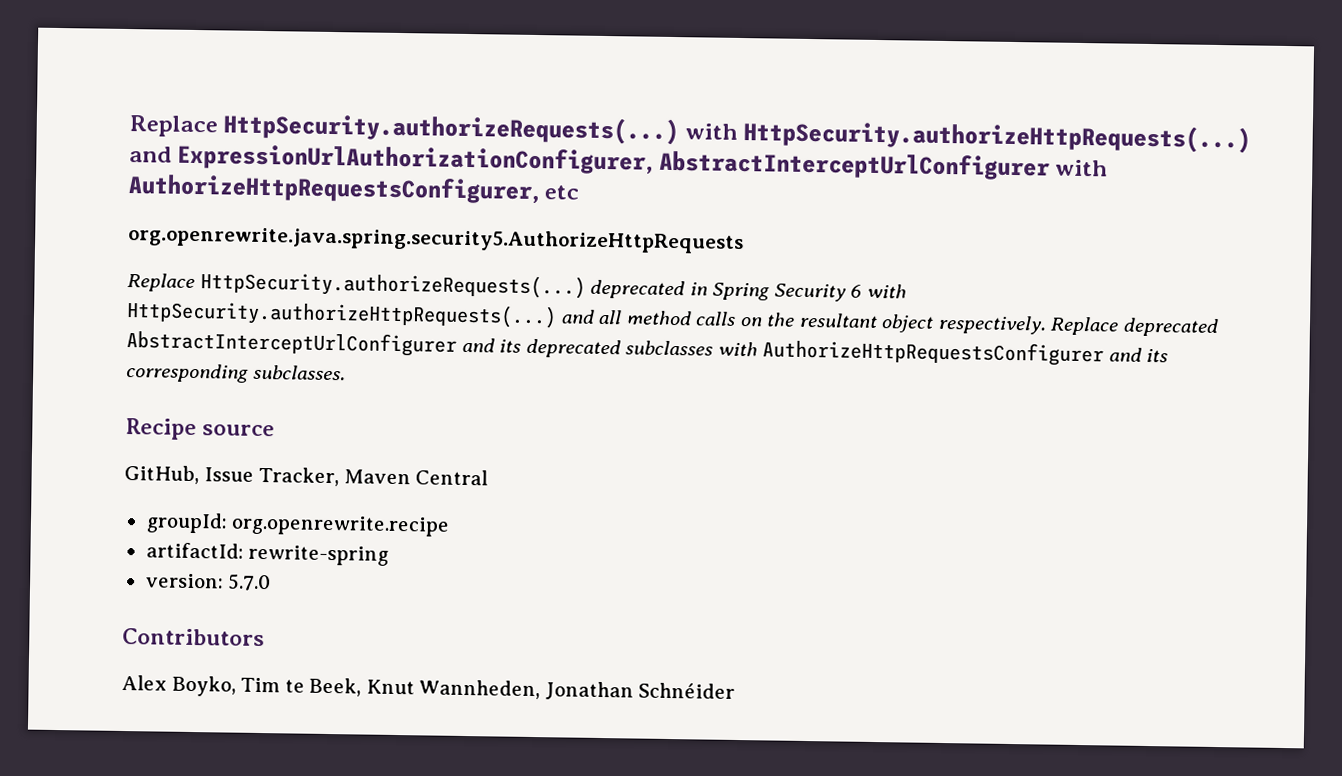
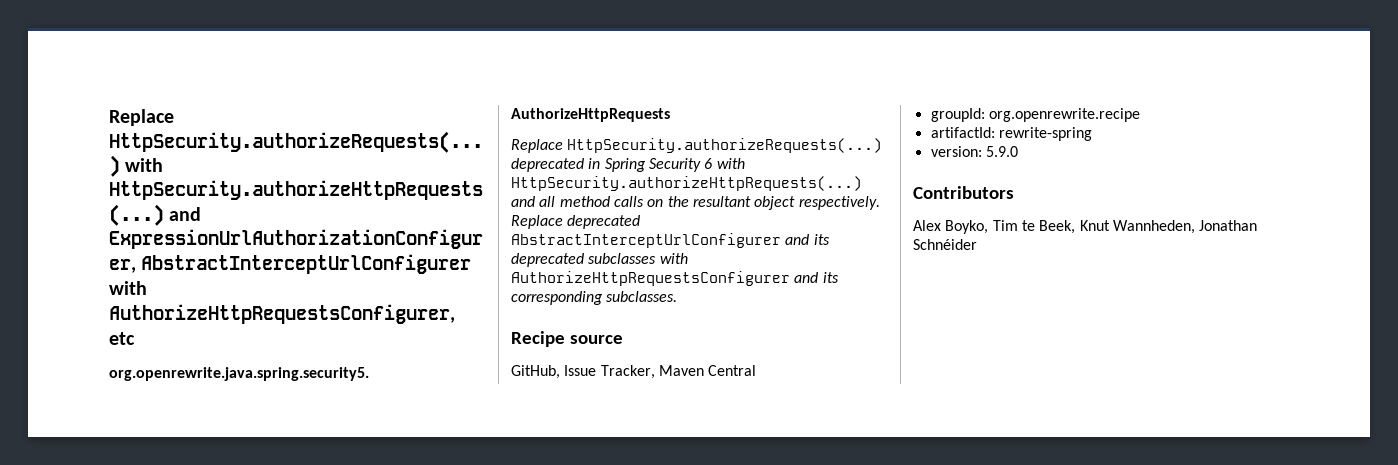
- version: 5.7.0
+ version: 5.9.0

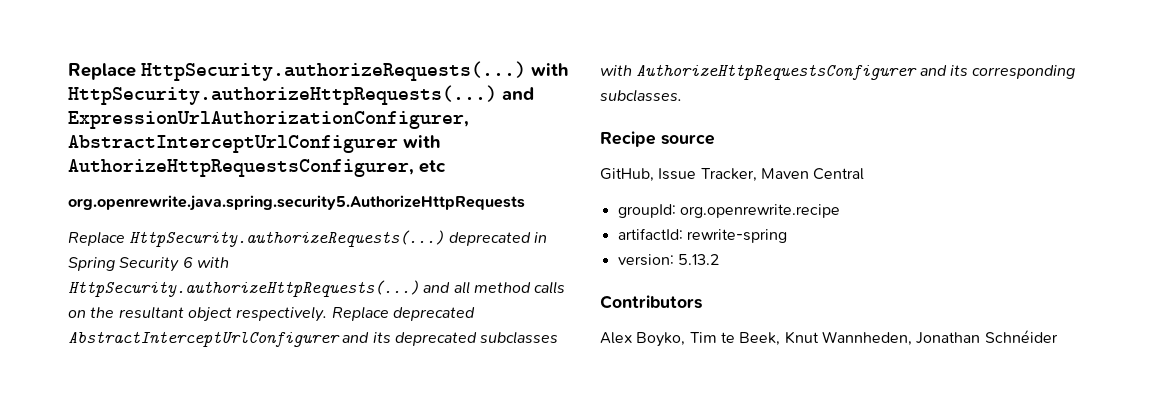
- version: 5.9.0
+ version: 5.13.2

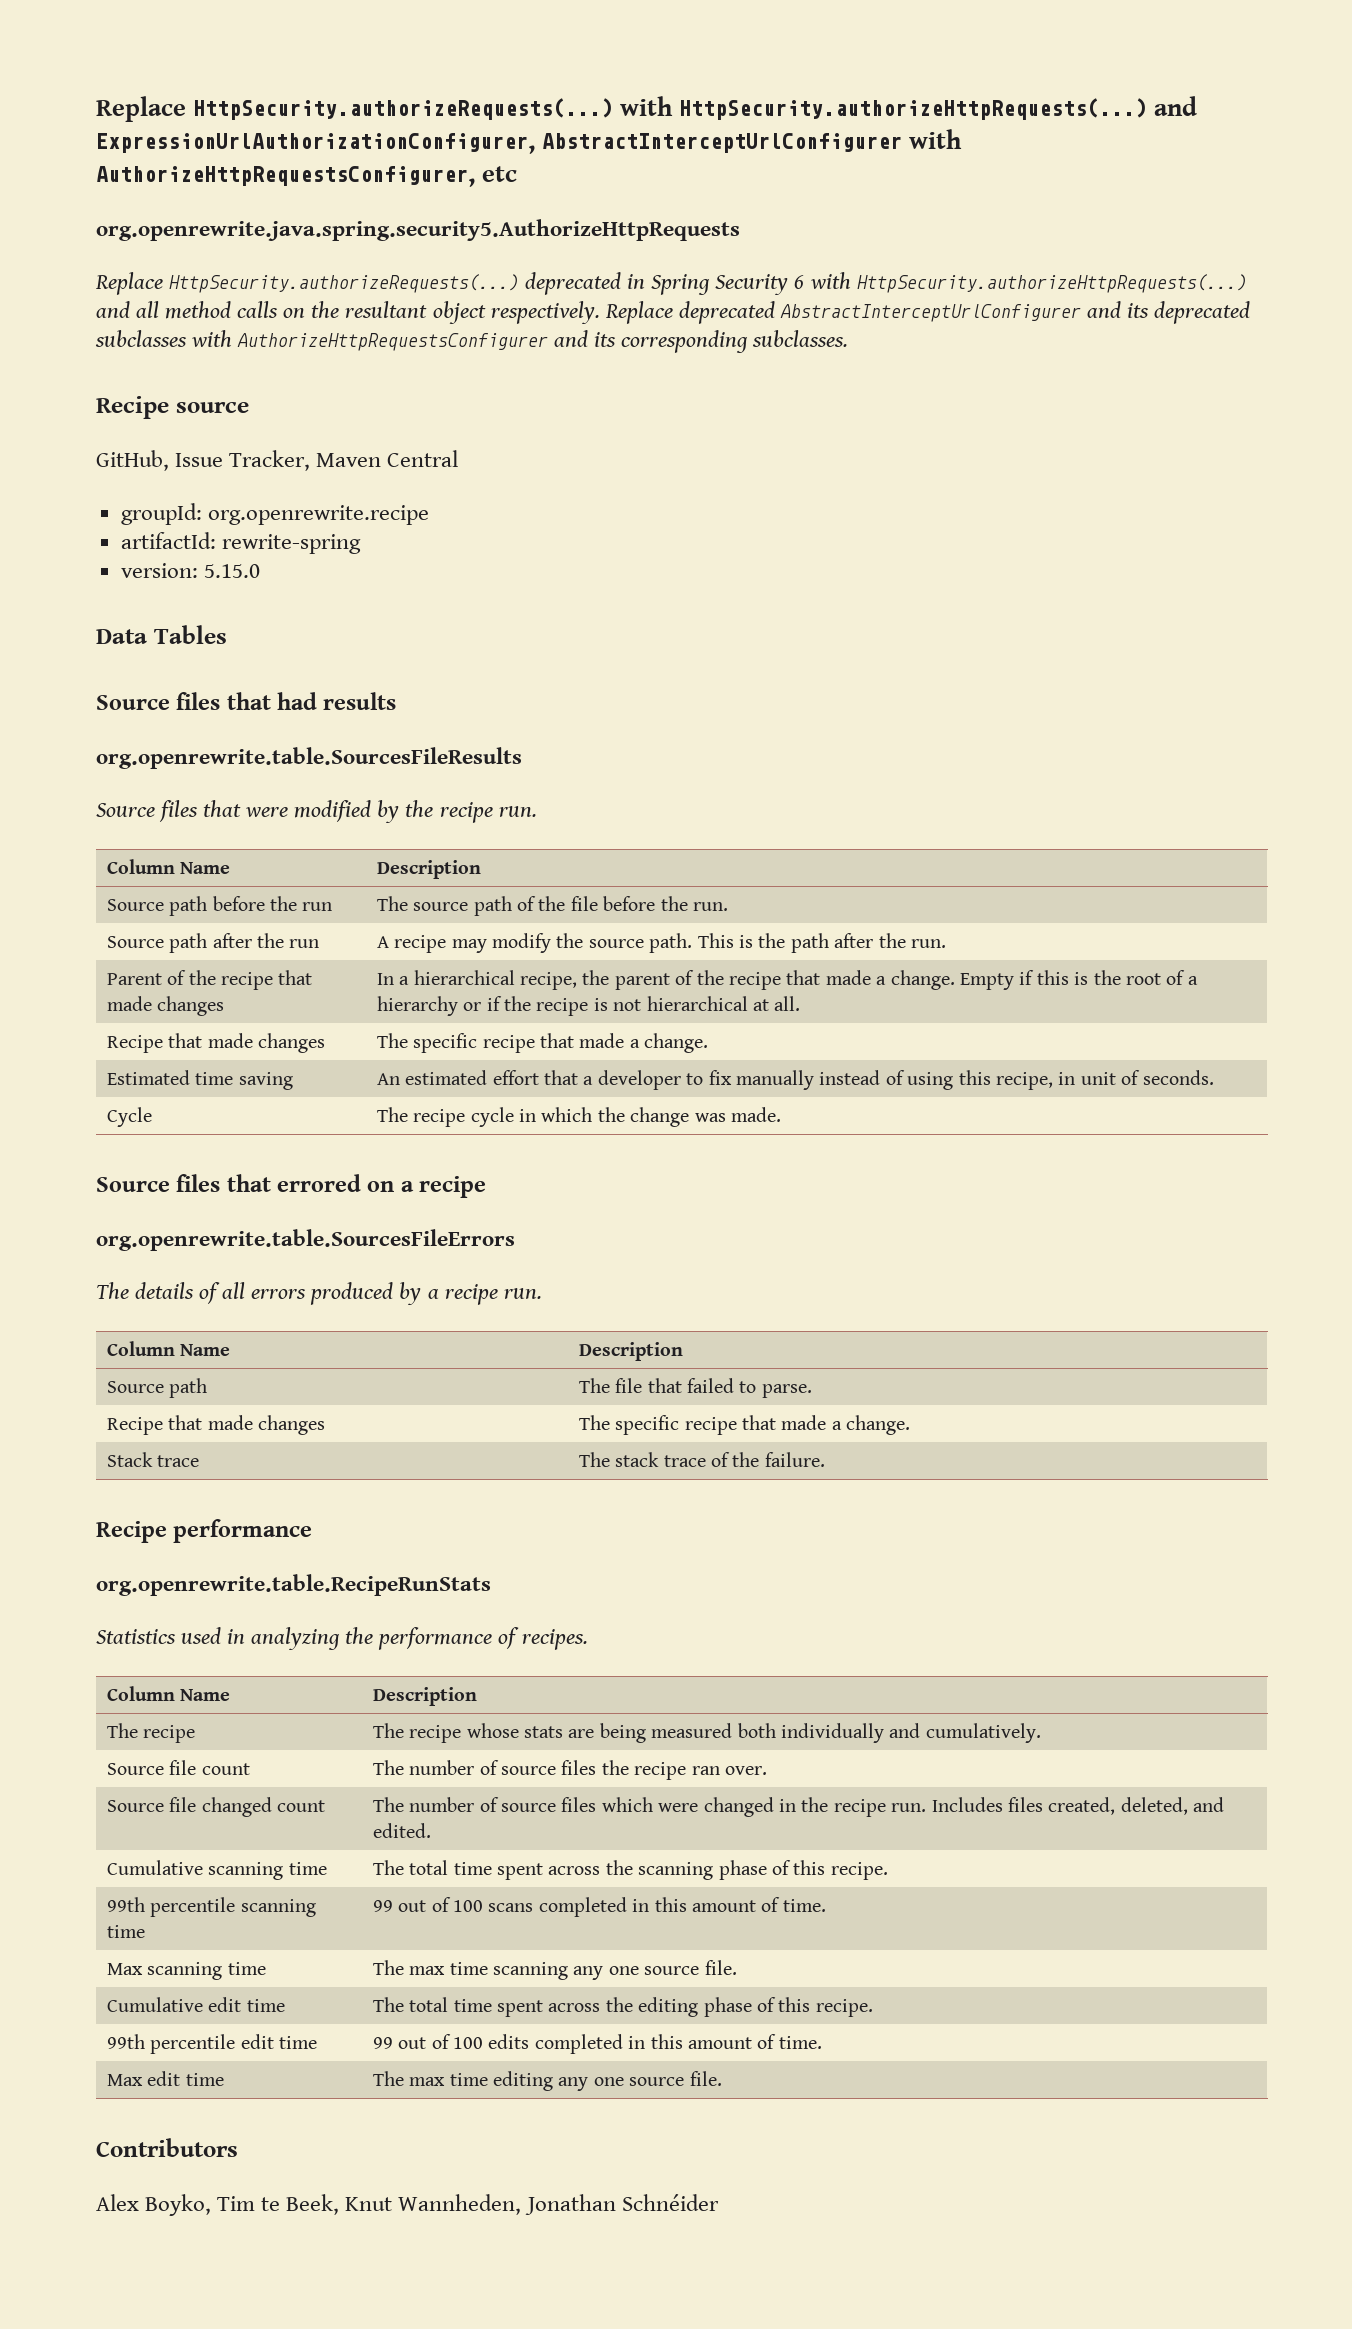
- version: 5.13.2
+ version: 5.15.0
+ Data Tables
+ Source files that had results
+ org.openrewrite.table.SourcesFileResults
+ Source files that were modified by the recipe run.
+ Column Name | Description
+ Source path before the run | The source path of the file before the run.
+ Source path after the run | A recipe may modify the source path. This is the path after the run.
+ Parent of the recipe that made changes | In a hierarchical recipe, the parent of the recipe that made a change. Empty if this is the root of a hierarchy or if the recipe is not hierarchical at all.
+ Recipe that made changes | The specific recipe that made a change.
+ Estimated time saving | An estimated effort that a developer to fix manually instead of using this recipe, in unit of seconds.
+ Cycle | The recipe cycle in which the change was made.
+ Source files that errored on a recipe
+ org.openrewrite.table.SourcesFileErrors
+ The details of all errors produced by a recipe run.
+ Column Name | Description
+ Source path | The file that failed to parse.
+ Recipe that made changes | The specific recipe that made a change.
+ Stack trace | The stack trace of the failure.
+ Recipe performance
+ org.openrewrite.table.RecipeRunStats
+ Statistics used in analyzing the performance of recipes.
+ Column Name | Description
+ The recipe | The recipe whose stats are being measured both individually and cumulatively.
+ Source file count | The number of source files the recipe ran over.
+ Source file changed count | The number of source files which were changed in the recipe run. Includes files created, deleted, and edited.
+ Cumulative scanning time | The total time spent across the scanning phase of this recipe.
+ 99th percentile scanning time | 99 out of 100 scans completed in this amount of time.
+ Max scanning time | The max time scanning any one source file.
+ Cumulative edit time | The total time spent across the editing phase of this recipe.
+ 99th percentile edit time | 99 out of 100 edits completed in this amount of time.
+ Max edit time | The max time editing any one source file.

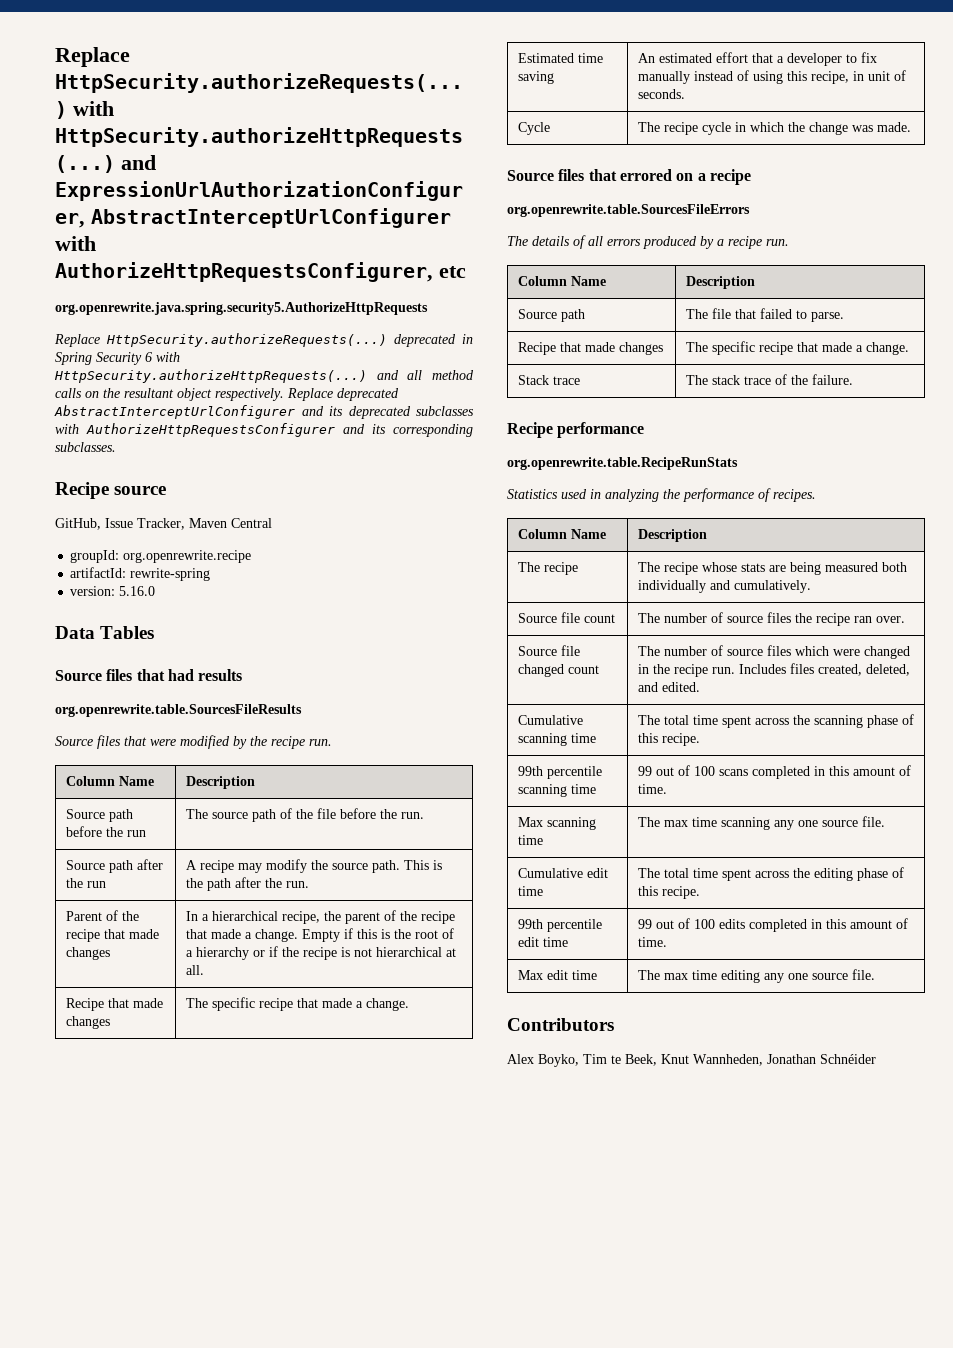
- version: 5.15.0
+ version: 5.16.0

